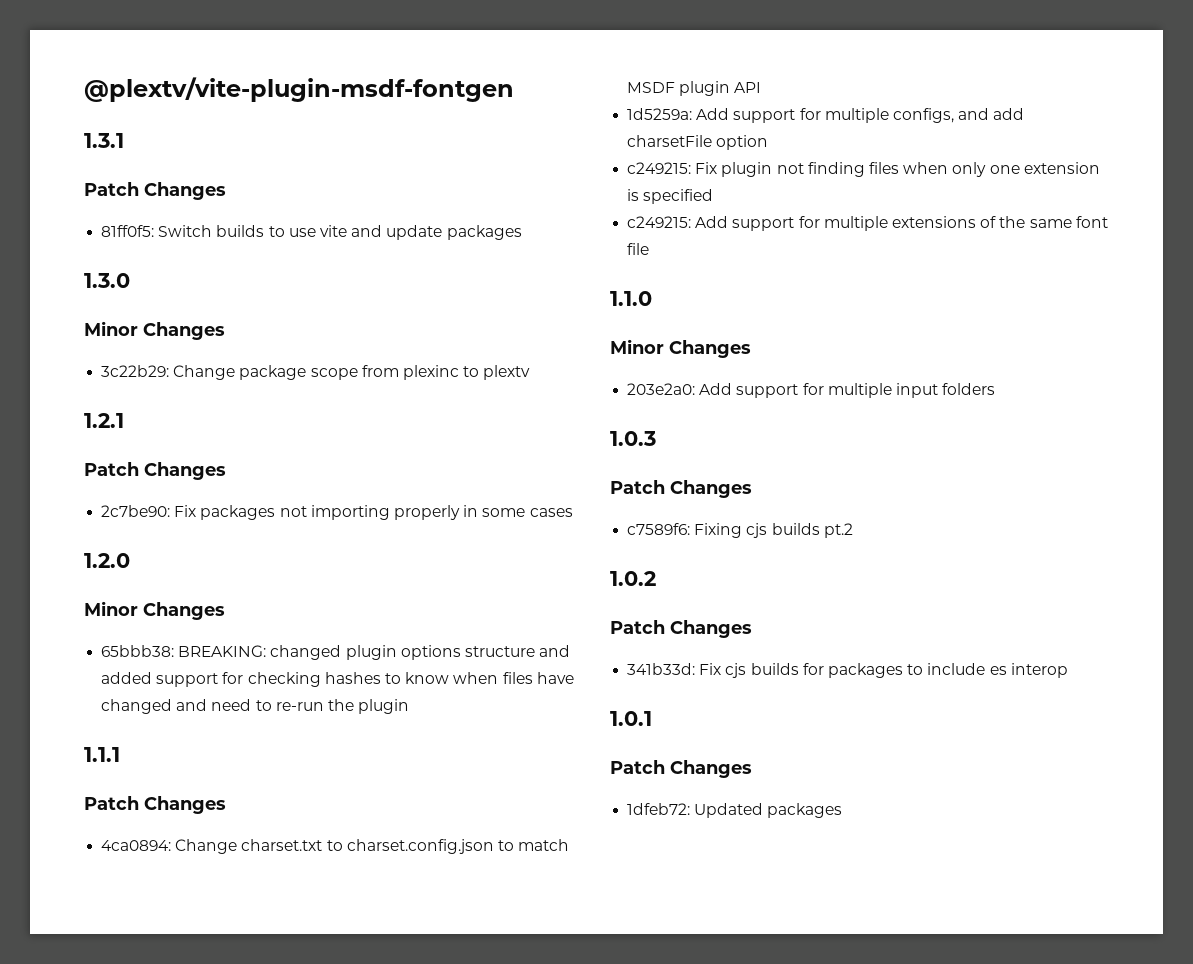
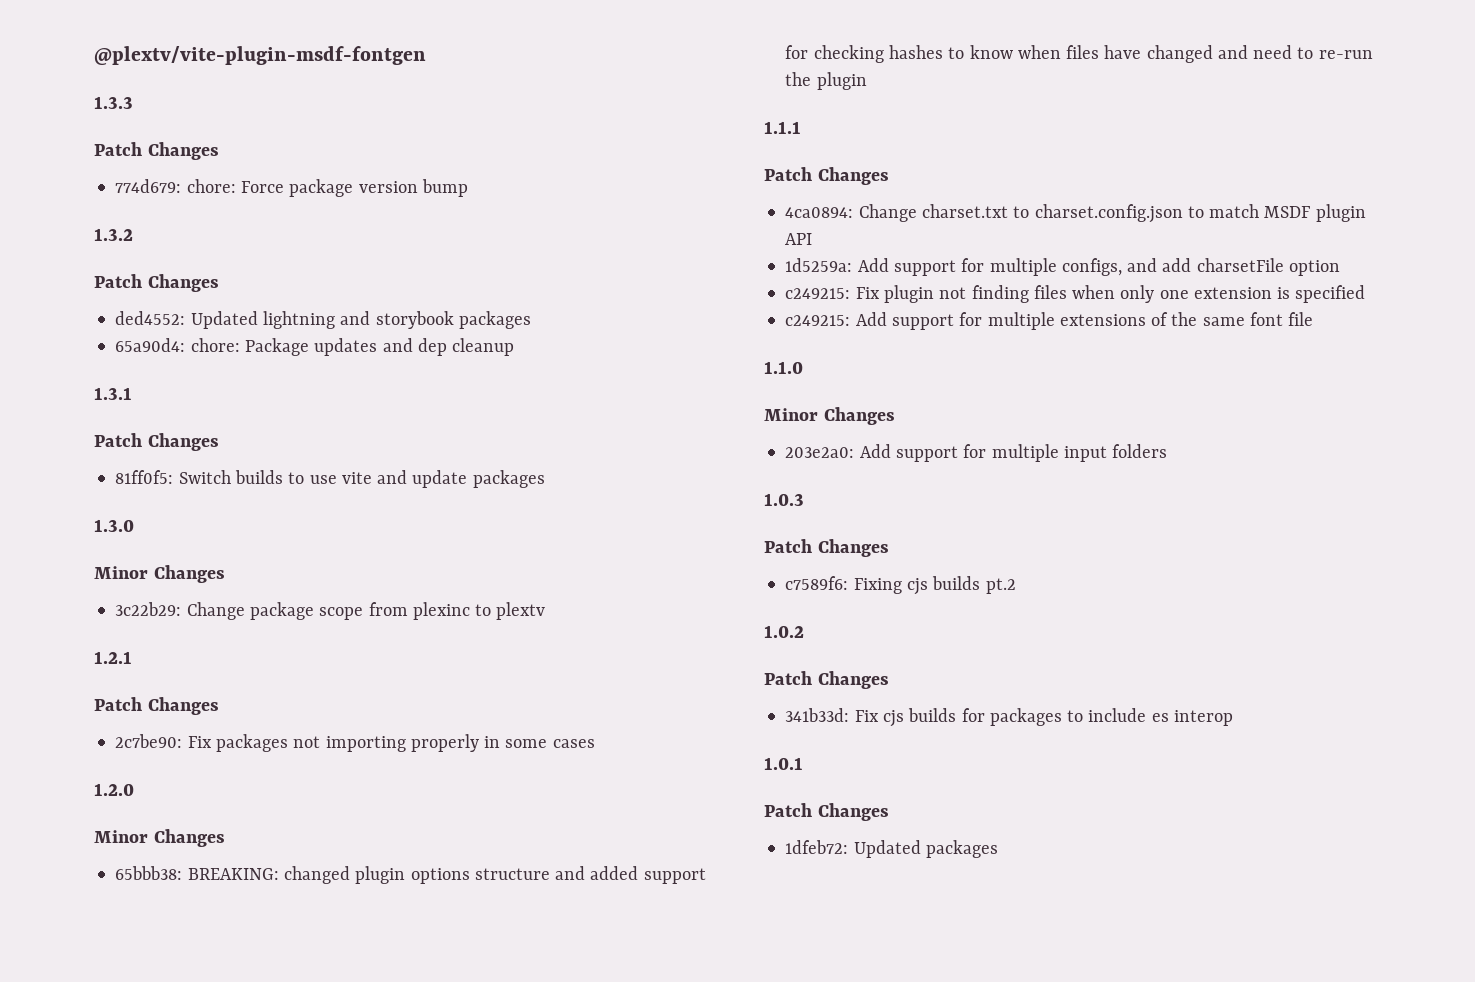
+ 1.3.3
+ Patch Changes
+ 774d679: chore: Force package version bump
+ 1.3.2
+ Patch Changes
+ ded4552: Updated lightning and storybook packages
+ 65a90d4: chore: Package updates and dep cleanup

